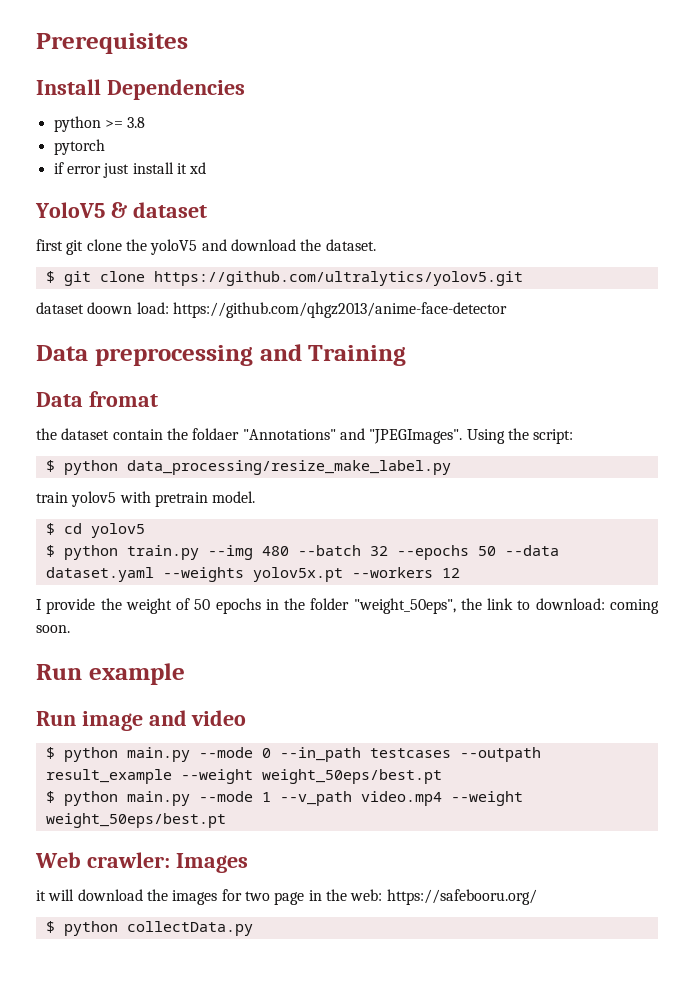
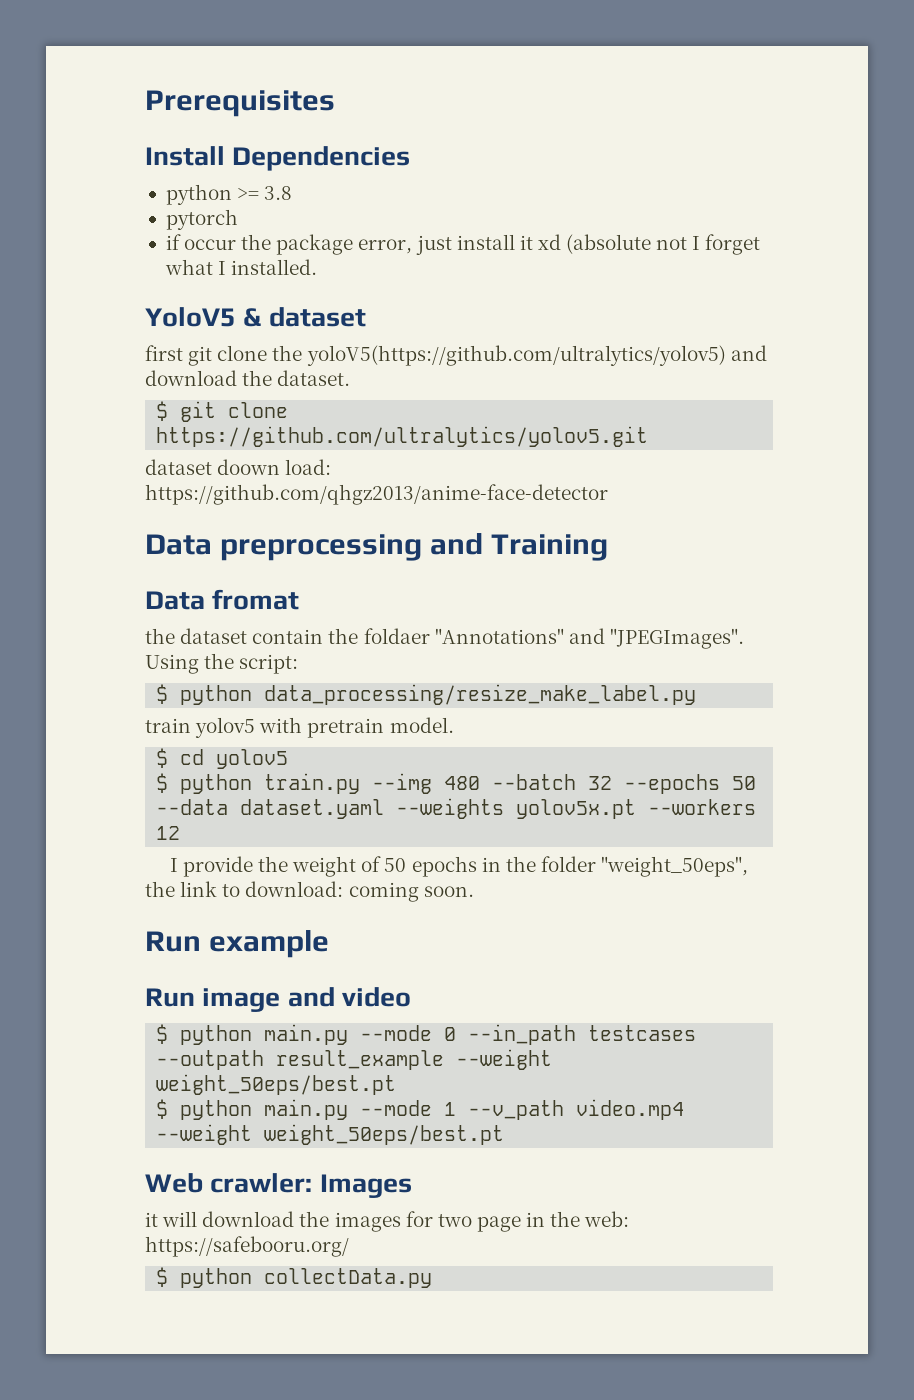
- if error just install it xd
+ if occur the package error, just install it xd (absolute not I forget what I installed.
- first git clone the yoloV5 and download the dataset.
+ first git clone the yoloV5(https://github.com/ultralytics/yolov5) and download the dataset.

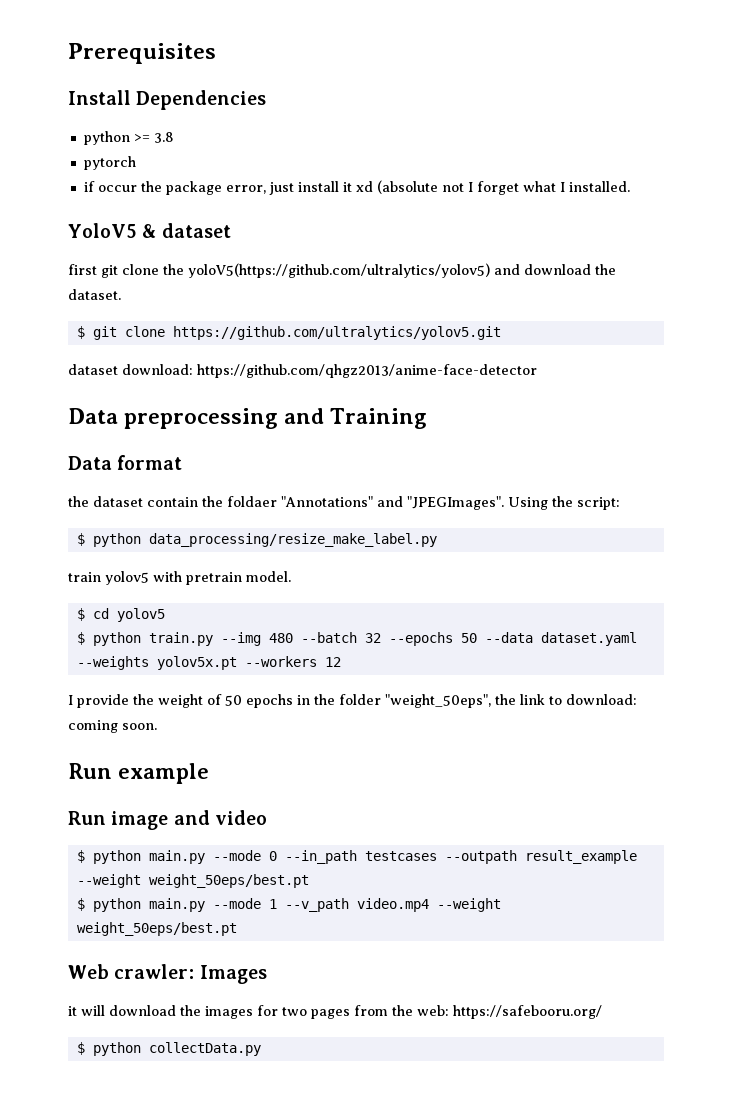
- dataset doown load: https://github.com/qhgz2013/anime-face-detector
+ dataset download: https://github.com/qhgz2013/anime-face-detector
- Data fromat
+ Data format
- it will download the images for two page in the web: https://safebooru.org/
+ it will download the images for two pages from the web: https://safebooru.org/

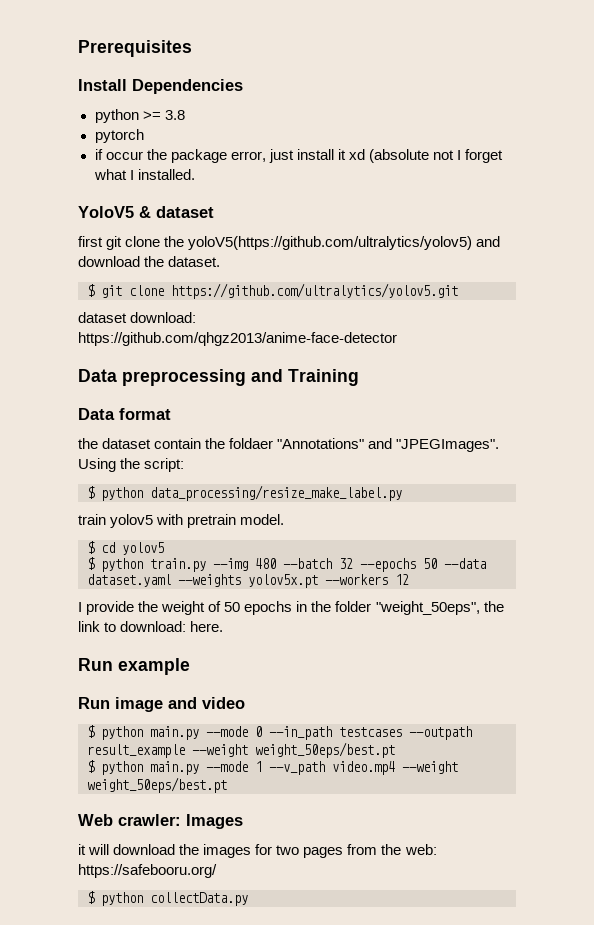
- I provide the weight of 50 epochs in the folder "weight_50eps", the link to download: coming soon.
+ I provide the weight of 50 epochs in the folder "weight_50eps", the link to download: here.

